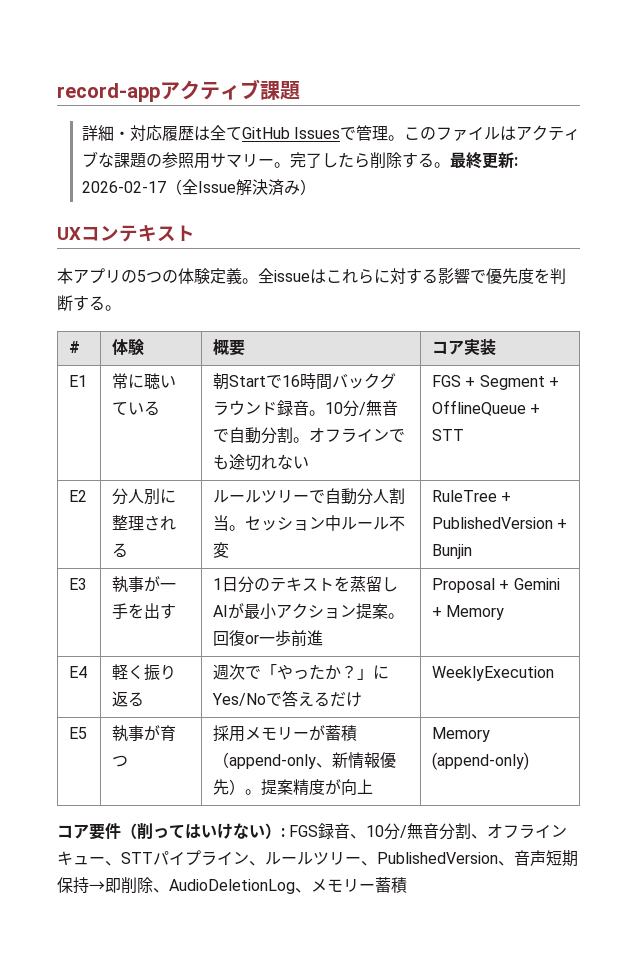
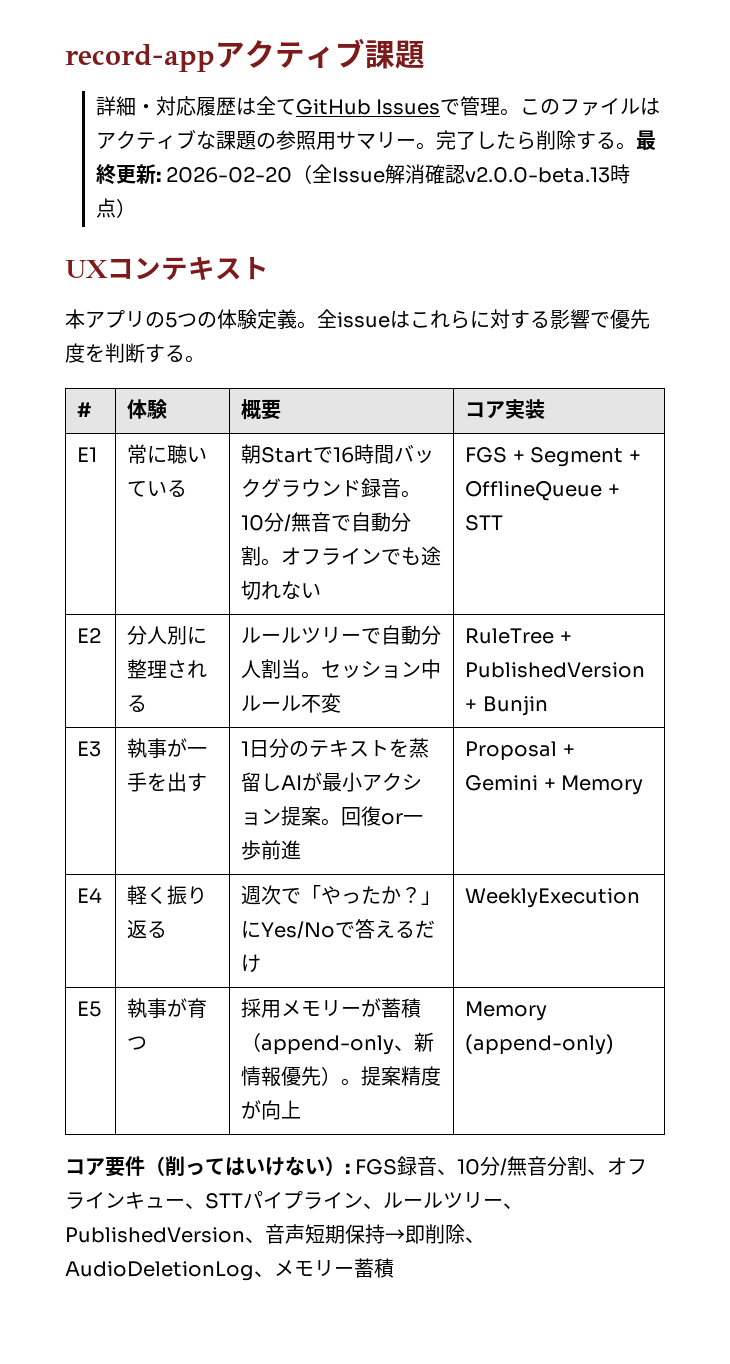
- 最終更新: 2026-02-17（全Issue解決済み）
+ 最終更新: 2026-02-20（全Issue解消確認v2.0.0-beta.13時点）

